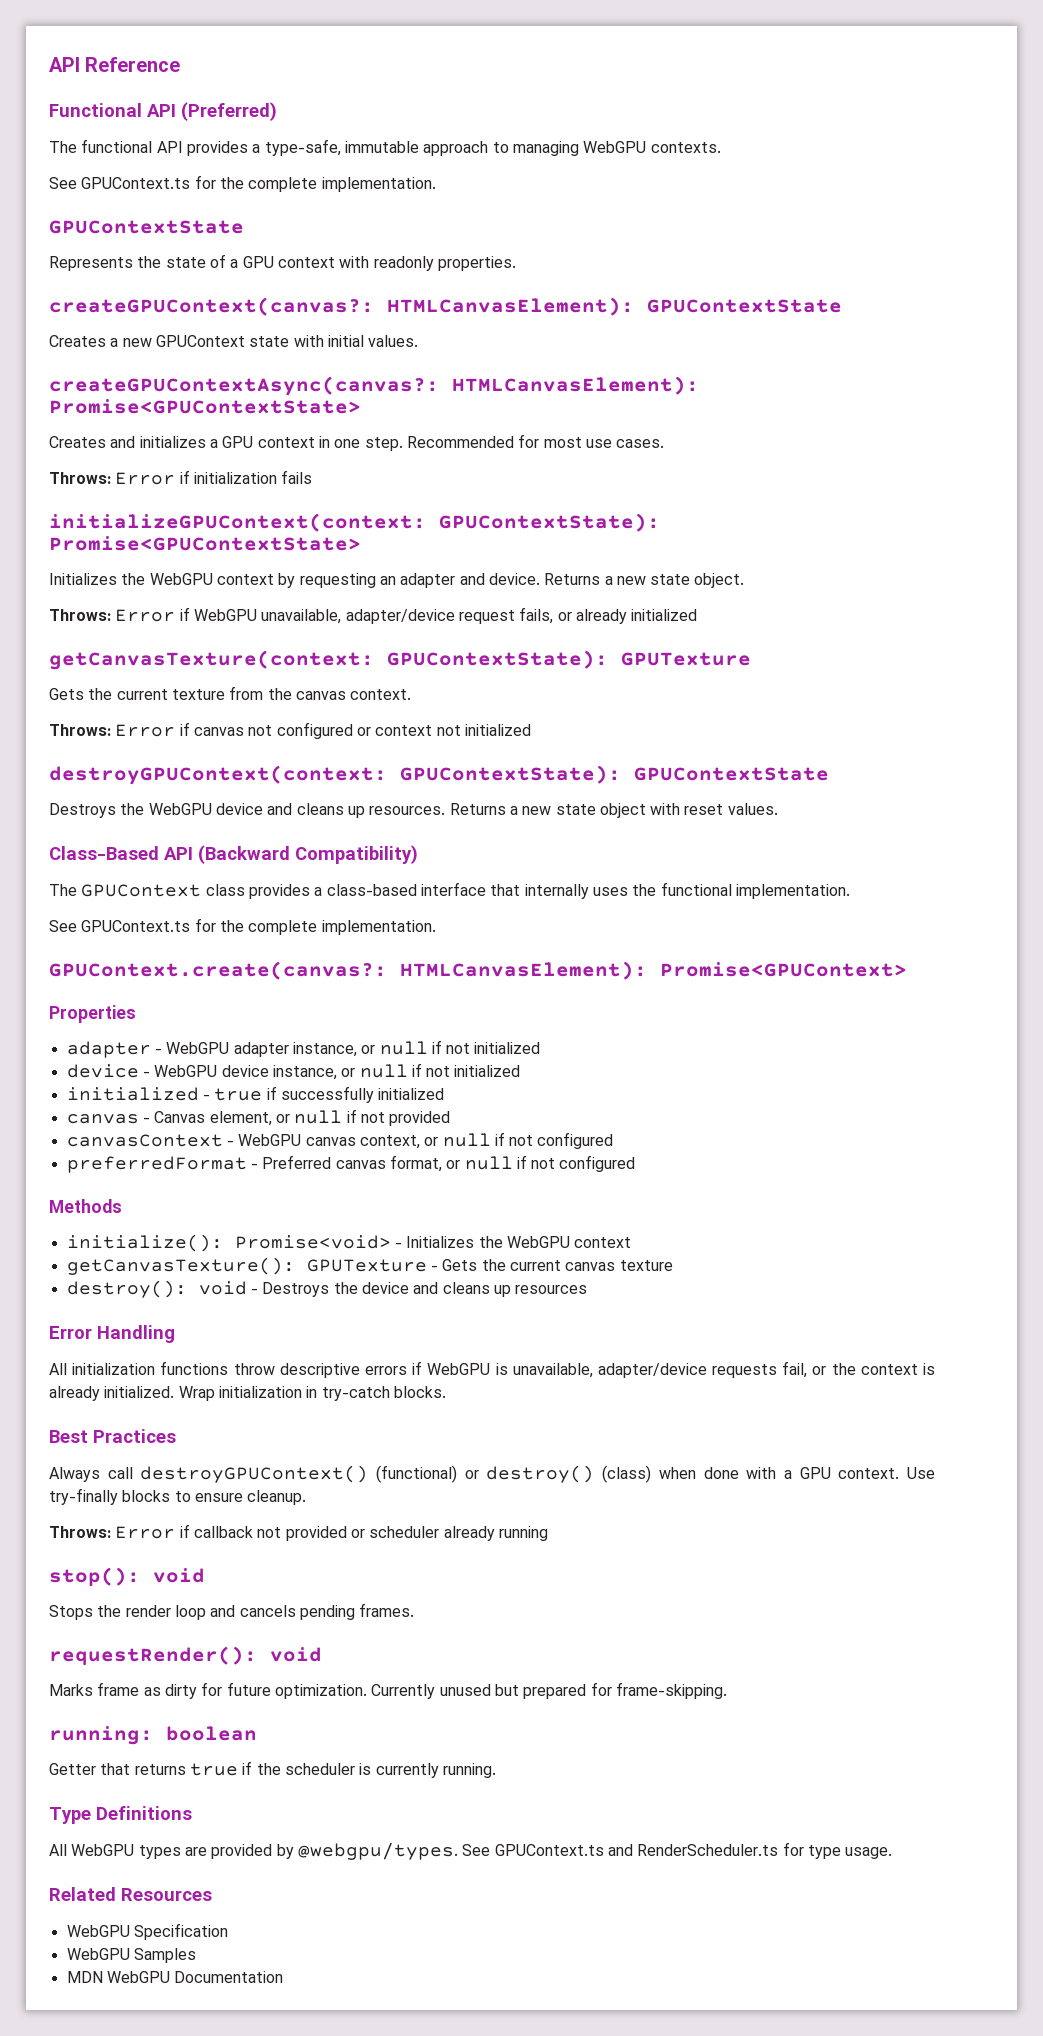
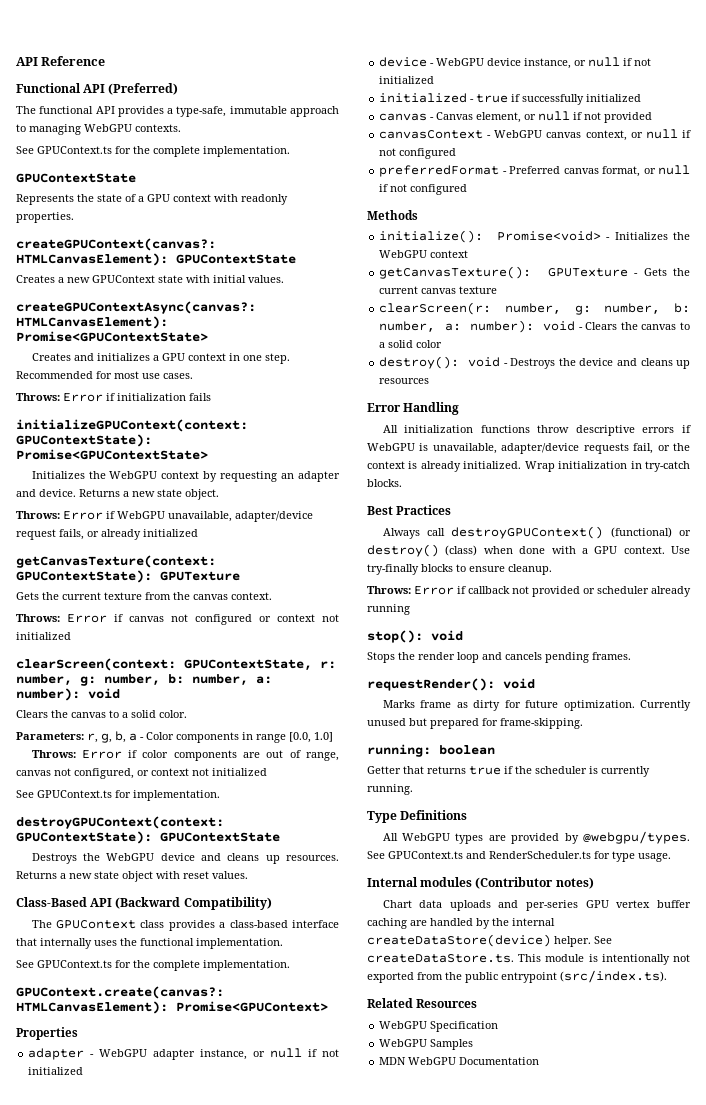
+ clearScreen(context: GPUContextState, r: number, g: number, b: number, a: number): void
+ Clears the canvas to a solid color.
+ Parameters: r, g, b, a - Color components in range [0.0, 1.0]
+ Throws: Error if color components are out of range, canvas not configured, or context not initialized
+ See GPUContext.ts for implementation.
+ clearScreen(r: number, g: number, b: number, a: number): void - Clears the canvas to a solid color
+ Internal modules (Contributor notes)
+ Chart data uploads and per-series GPU vertex buffer caching are handled by the internal createDataStore(device) helper. See createDataStore.ts. This module is intentionally not exported from the public entrypoint (src/index.ts).

